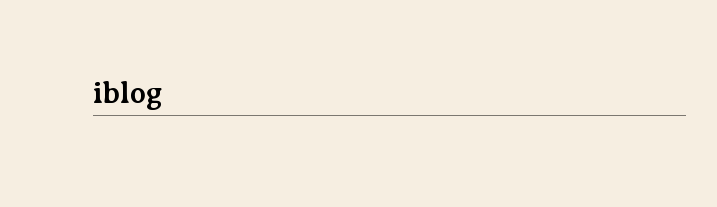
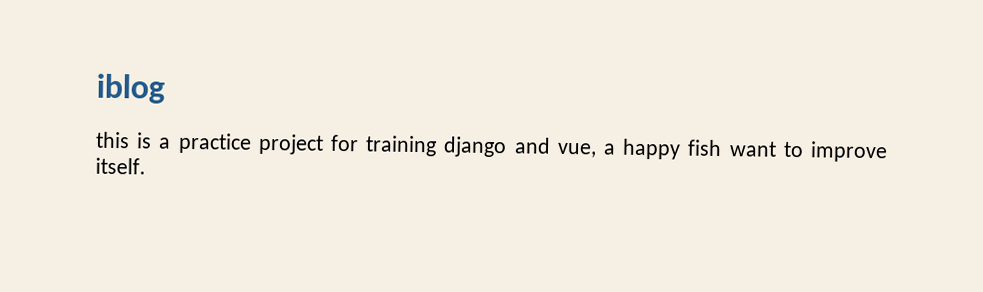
+ this is a practice project for training django and vue, a happy fish want to improve itself.

